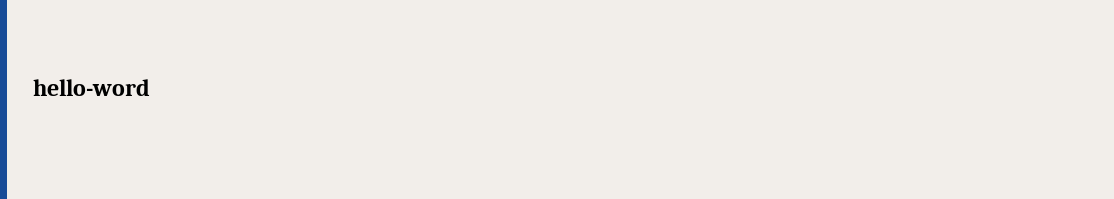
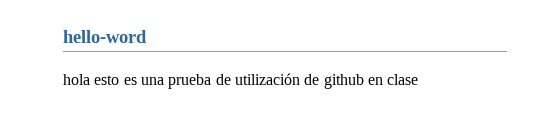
+ hola esto es una prueba de utilización de github en clase

